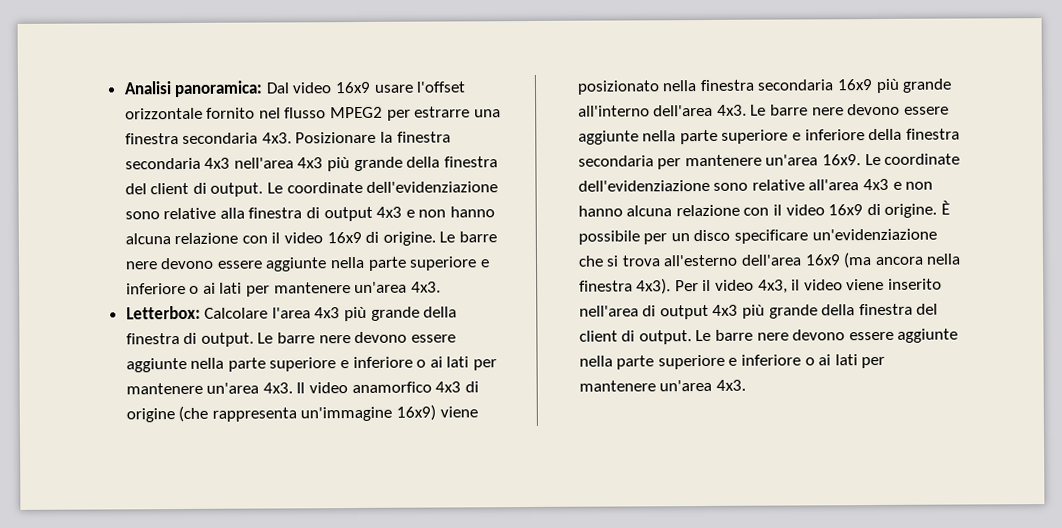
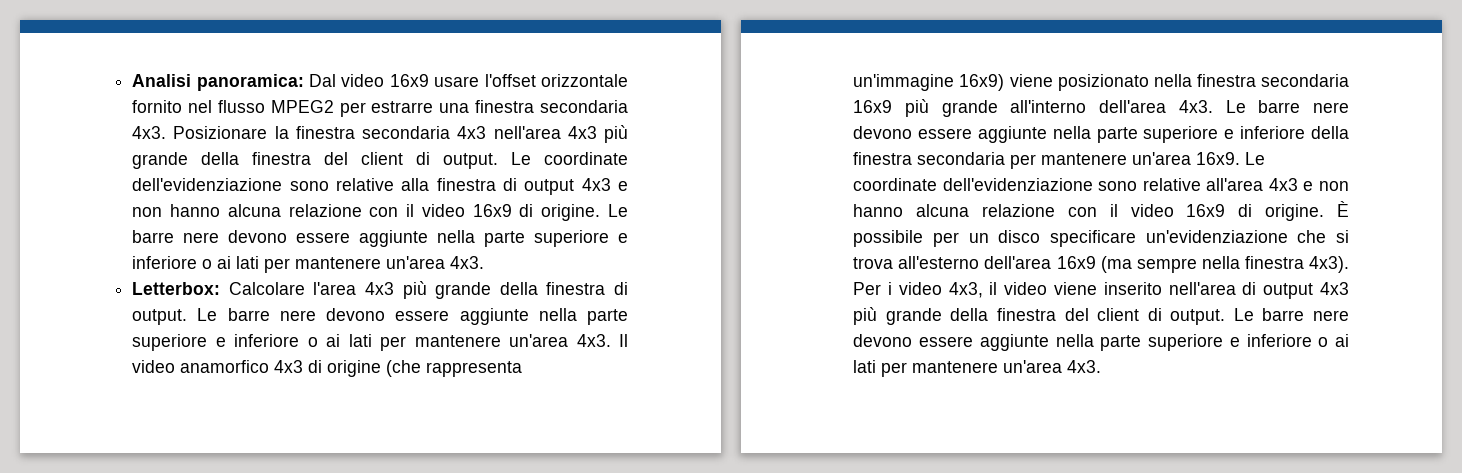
- È possibile per un disco specificare un'evidenziazione che si trova all'esterno dell'area 16x9 (ma ancora nella finestra 4x3).
+ È possibile per un disco specificare un'evidenziazione che si trova all'esterno dell'area 16x9 (ma sempre nella finestra 4x3).
- Per il video 4x3, il video viene inserito nell'area di output 4x3 più grande della finestra del client di output.
+ Per i video 4x3, il video viene inserito nell'area di output 4x3 più grande della finestra del client di output.

